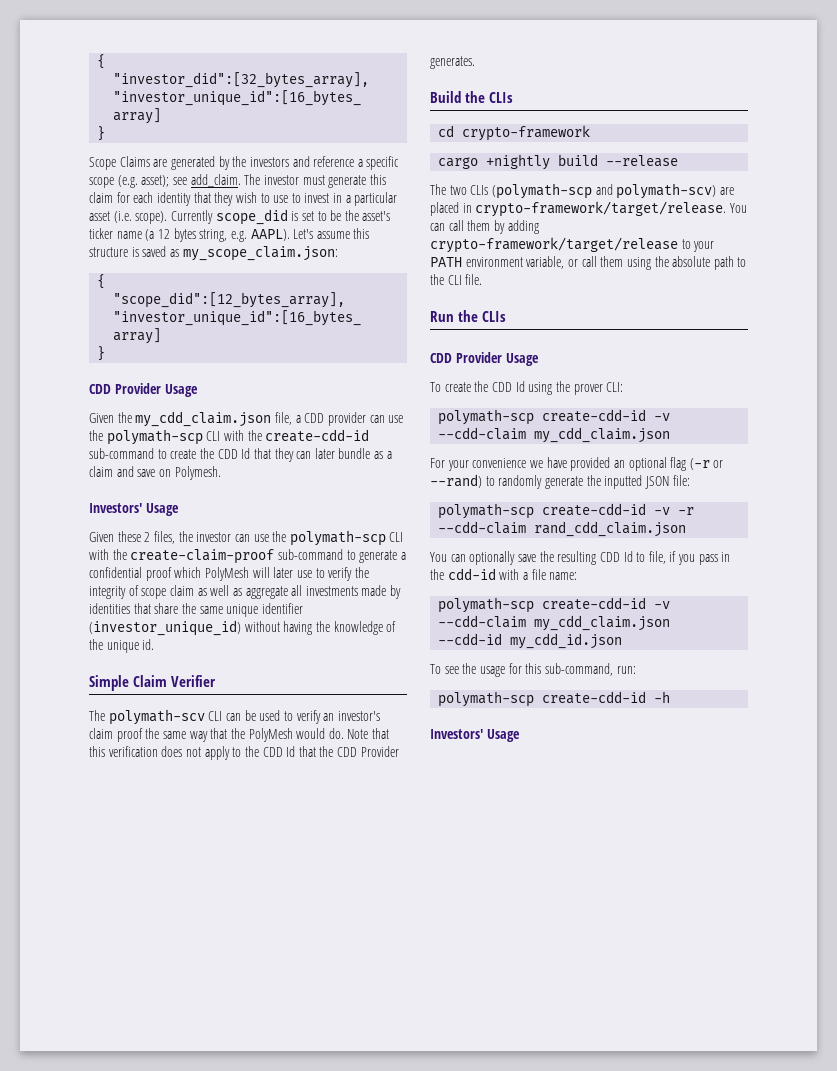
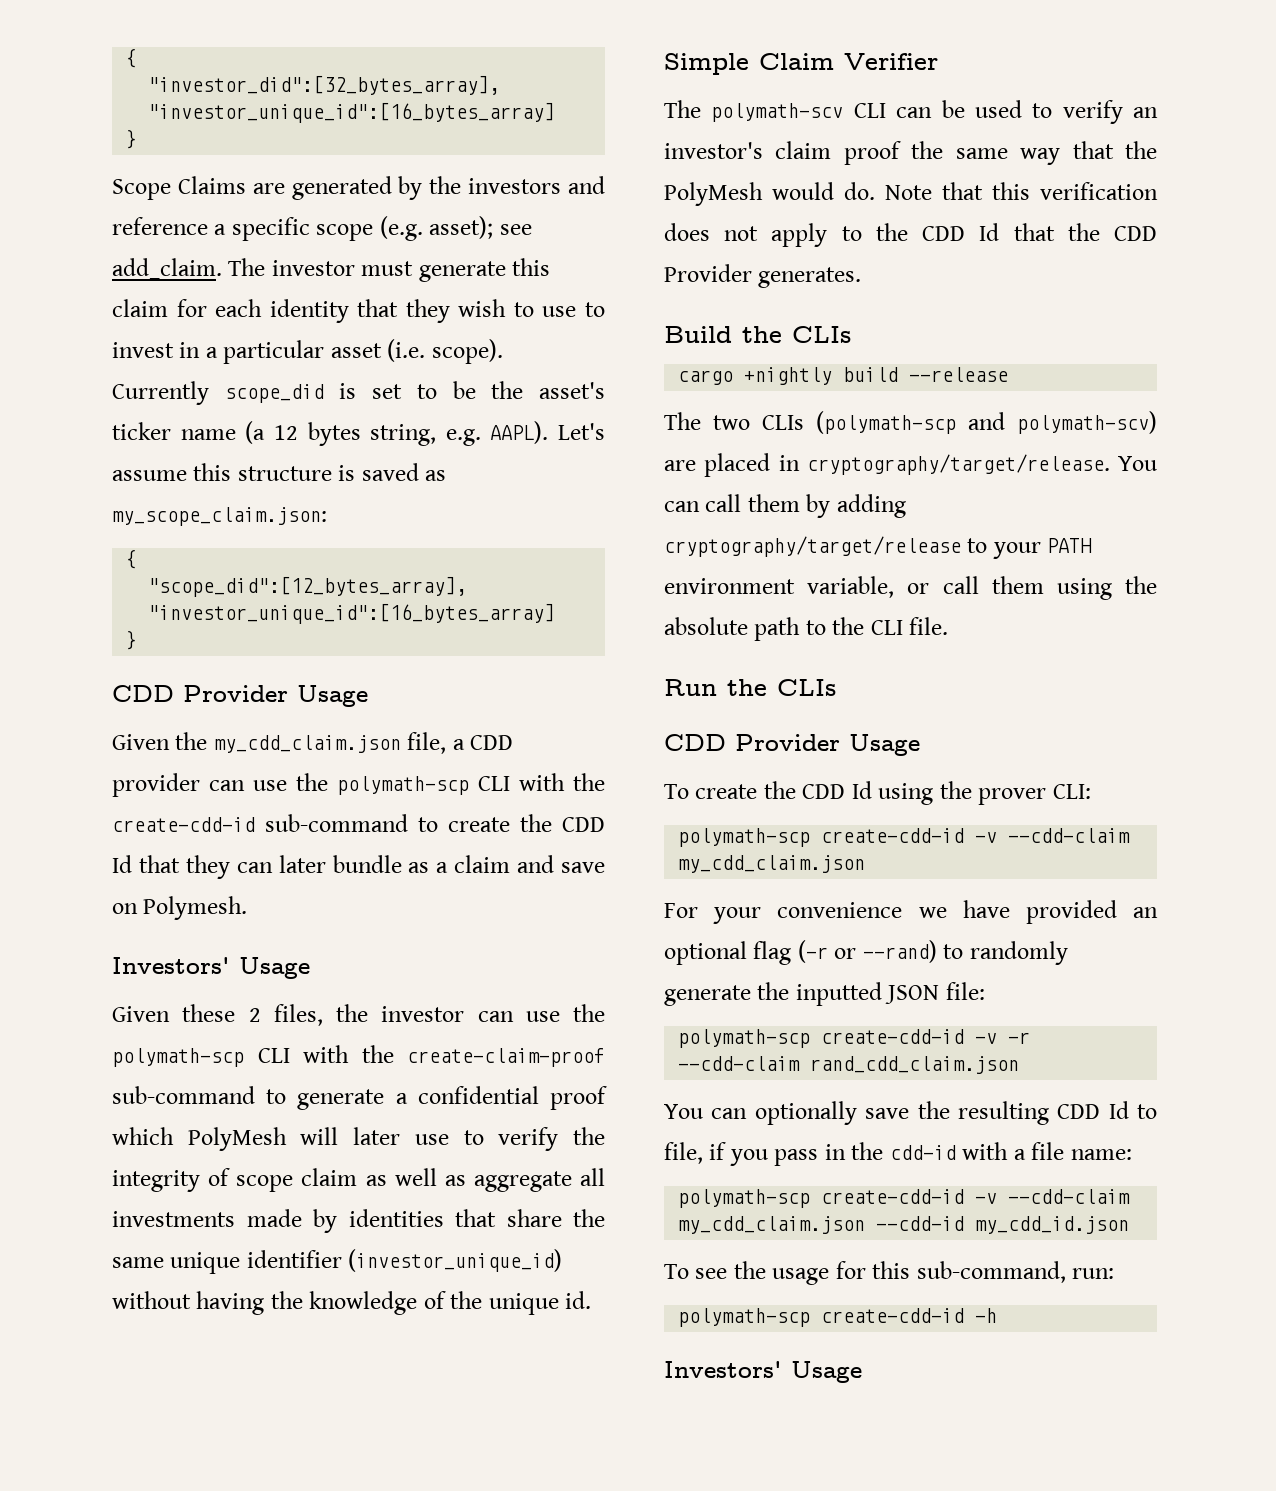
- cd crypto-framework
- The two CLIs (polymath-scp and polymath-scv) are placed in crypto-framework/target/release.
+ The two CLIs (polymath-scp and polymath-scv) are placed in cryptography/target/release.
- You can call them by adding crypto-framework/target/release to your PATH environment variable, or call them using the absolute path to the CLI file.
+ You can call them by adding cryptography/target/release to your PATH environment variable, or call them using the absolute path to the CLI file.

